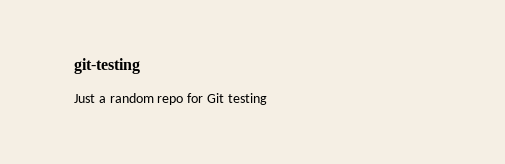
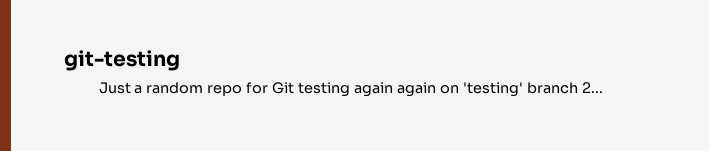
- Just a random repo for Git testing
+ Just a random repo for Git testing again again on 'testing' branch 2...

